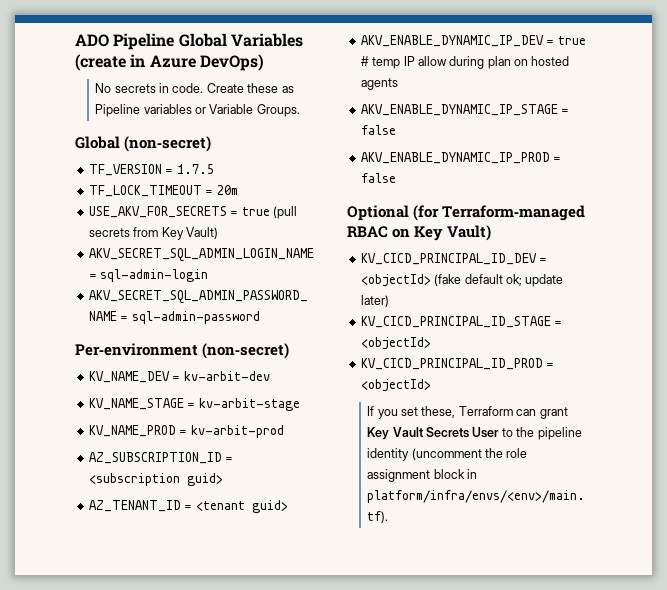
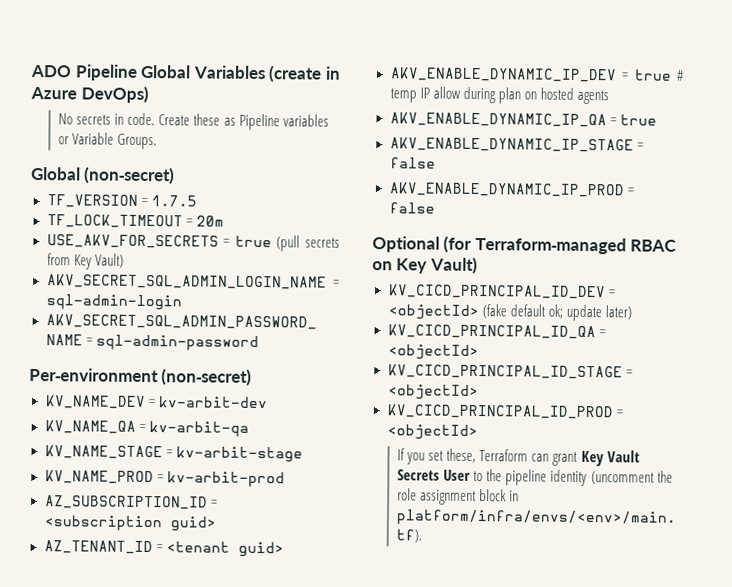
+ KV_NAME_QA = kv-arbit-qa
+ AKV_ENABLE_DYNAMIC_IP_QA = true
+ KV_CICD_PRINCIPAL_ID_QA = <objectId>

